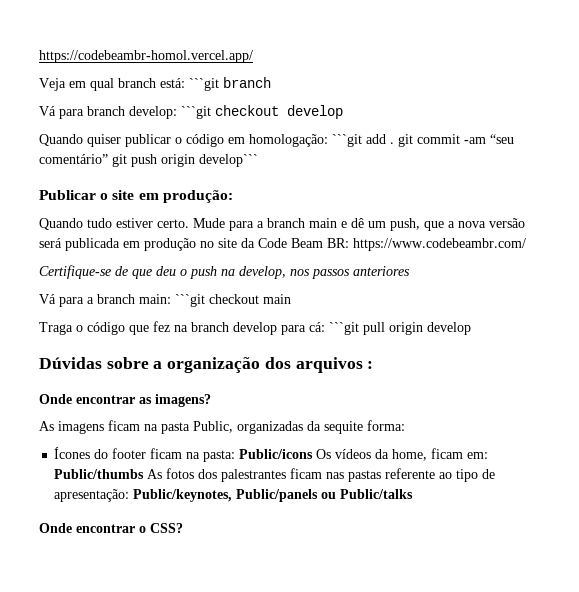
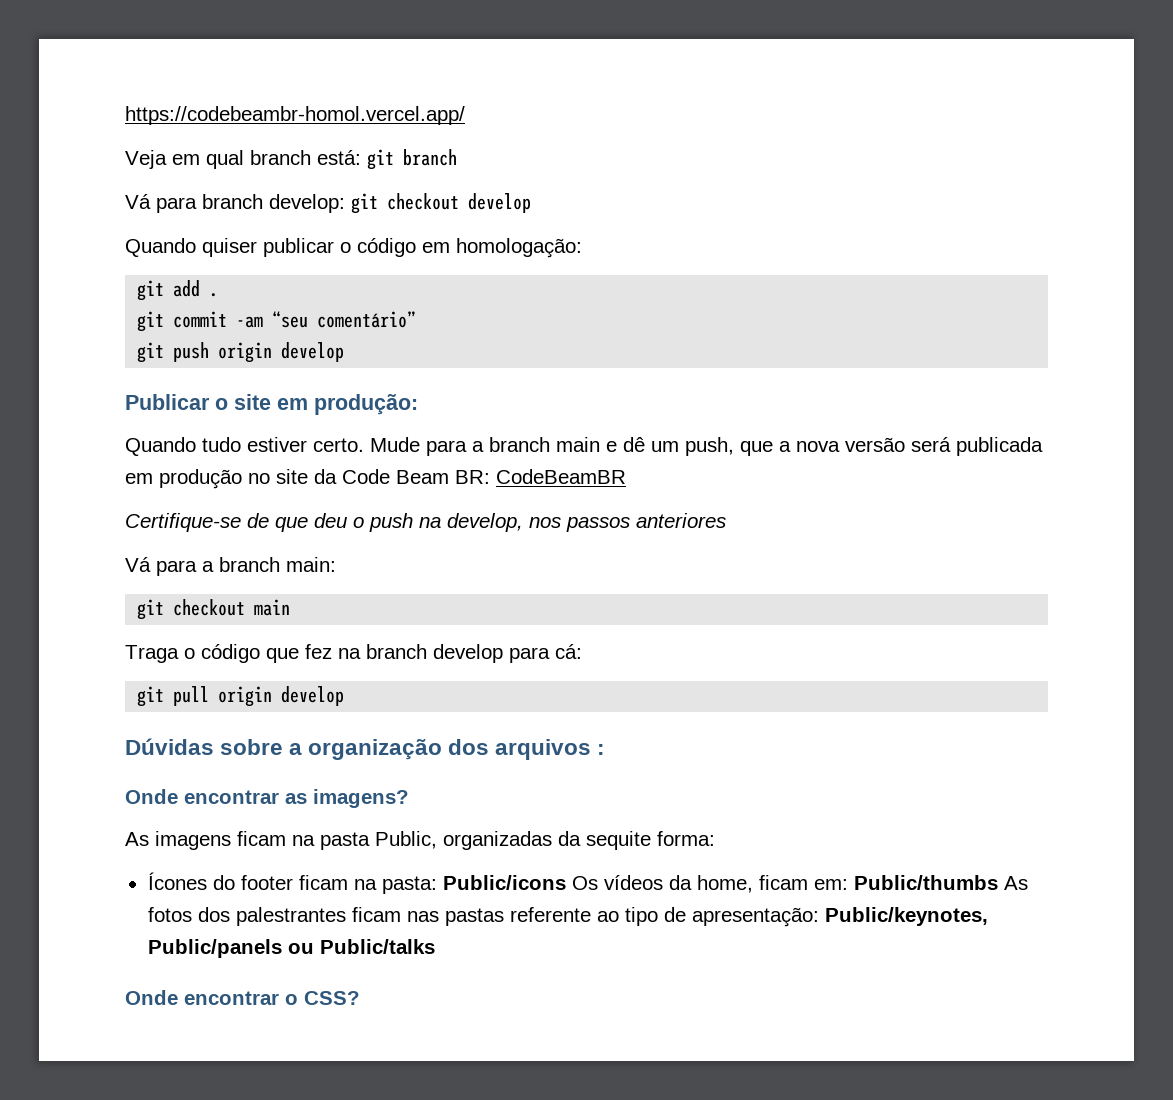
- Veja em qual branch está: ˋˋˋgit branch
+ Veja em qual branch está: git branch
- Vá para branch develop: ˋˋˋgit checkout develop
+ Vá para branch develop: git checkout develop
- Quando quiser publicar o código em homologação: ˋˋˋgit add . git commit -am “seu comentário” git push origin developˋˋˋ
+ Quando quiser publicar o código em homologação:
+ git add .
+ git commit -am “seu comentário”
+ git push origin develop
- Mude para a branch main e dê um push, que a nova versão será publicada em produção no site da Code Beam BR: https://www.codebeambr.com/
+ Mude para a branch main e dê um push, que a nova versão será publicada em produção no site da Code Beam BR: CodeBeamBR
- Vá para a branch main: ˋˋˋgit checkout main
+ Vá para a branch main:
+ git checkout main
- Traga o código que fez na branch develop para cá: ˋˋˋgit pull origin develop
+ Traga o código que fez na branch develop para cá:
+ git pull origin develop

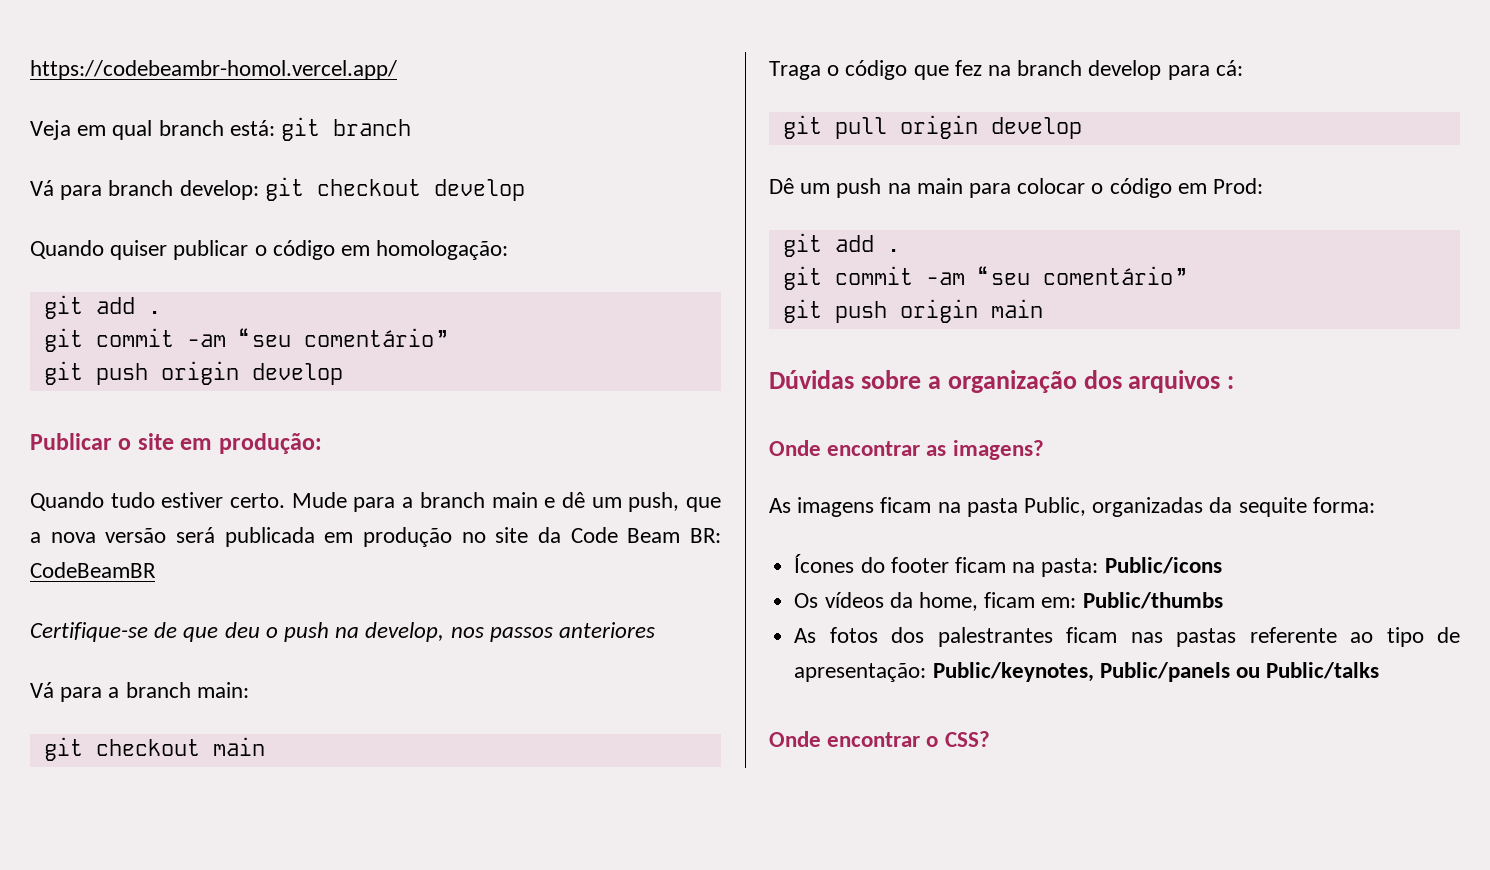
+ Dê um push na main para colocar o código em Prod:
+ git add .
+ git commit -am “seu comentário”
+ git push origin main
- Ícones do footer ficam na pasta: Public/icons Os vídeos da home, ficam em: Public/thumbs As fotos dos palestrantes ficam nas pastas referente ao tipo de apresentação: Public/keynotes, Public/panels ou Public/talks
+ Ícones do footer ficam na pasta: Public/icons
+ Os vídeos da home, ficam em: Public/thumbs
+ As fotos dos palestrantes ficam nas pastas referente ao tipo de apresentação: Public/keynotes, Public/panels ou Public/talks

